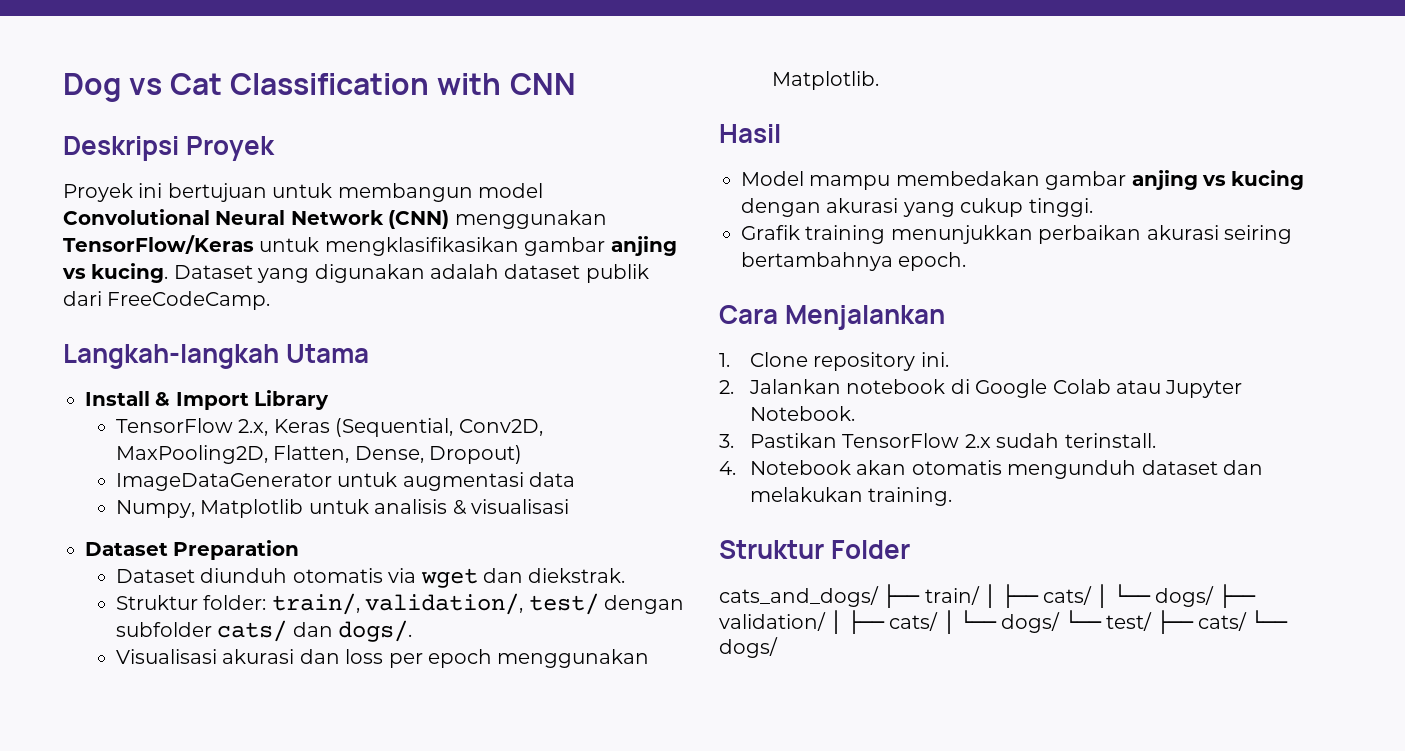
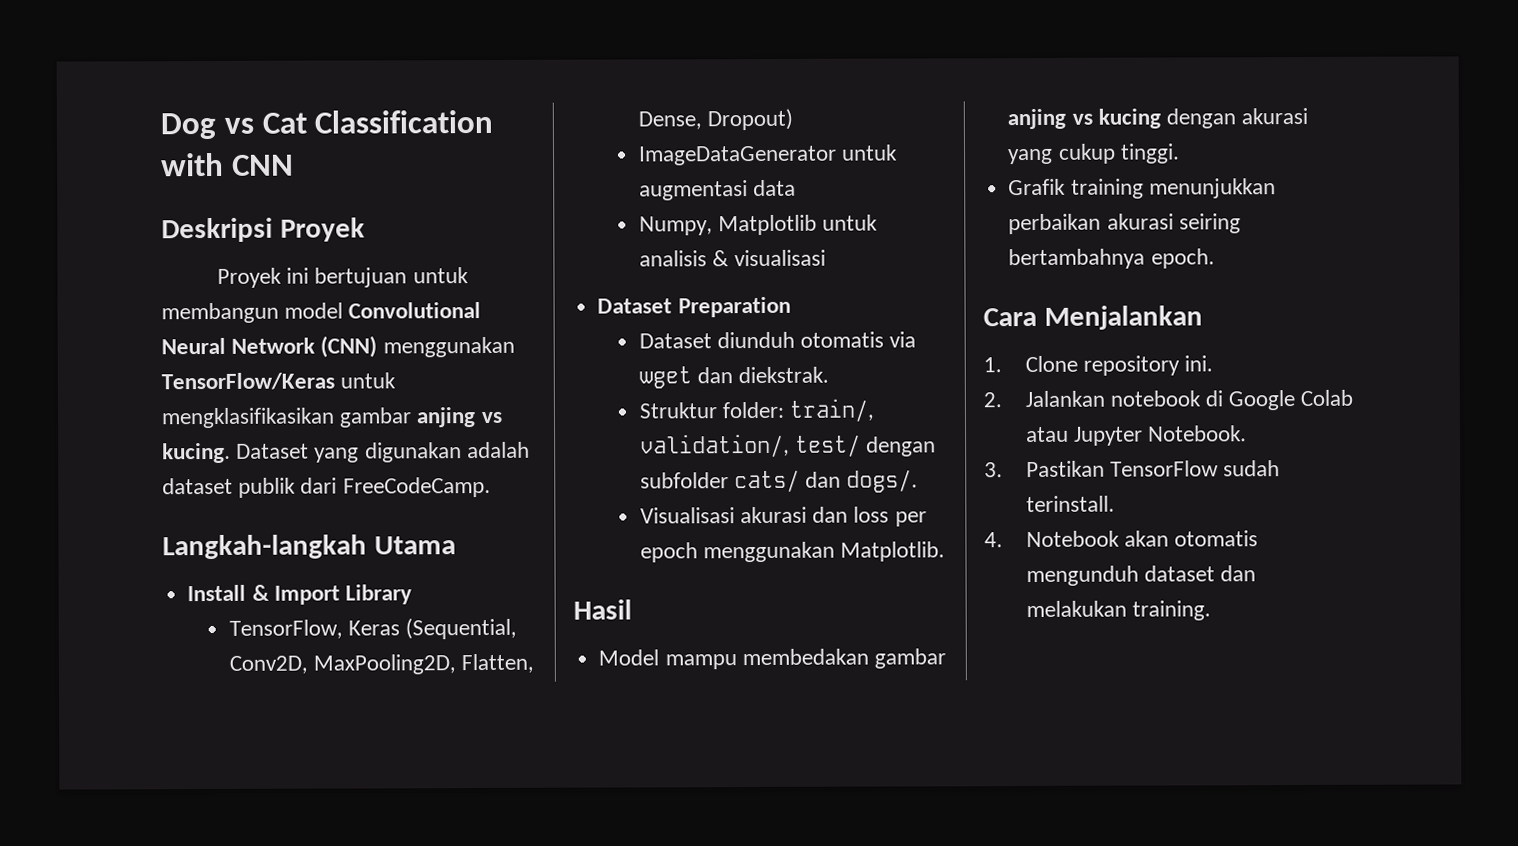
- TensorFlow 2.x, Keras (Sequential, Conv2D, MaxPooling2D, Flatten, Dense, Dropout)
+ TensorFlow, Keras (Sequential, Conv2D, MaxPooling2D, Flatten, Dense, Dropout)
- 3. Pastikan TensorFlow 2.x sudah terinstall.
+ 3. Pastikan TensorFlow sudah terinstall.
- Struktur Folder
- cats_and_dogs/ ├── train/ │ ├── cats/ │ └── dogs/ ├── validation/ │ ├── cats/ │ └── dogs/ └── test/ ├── cats/ └── dogs/

